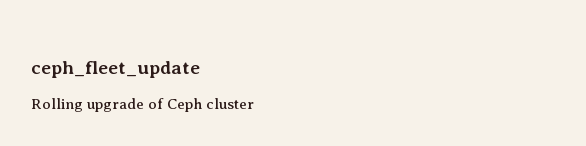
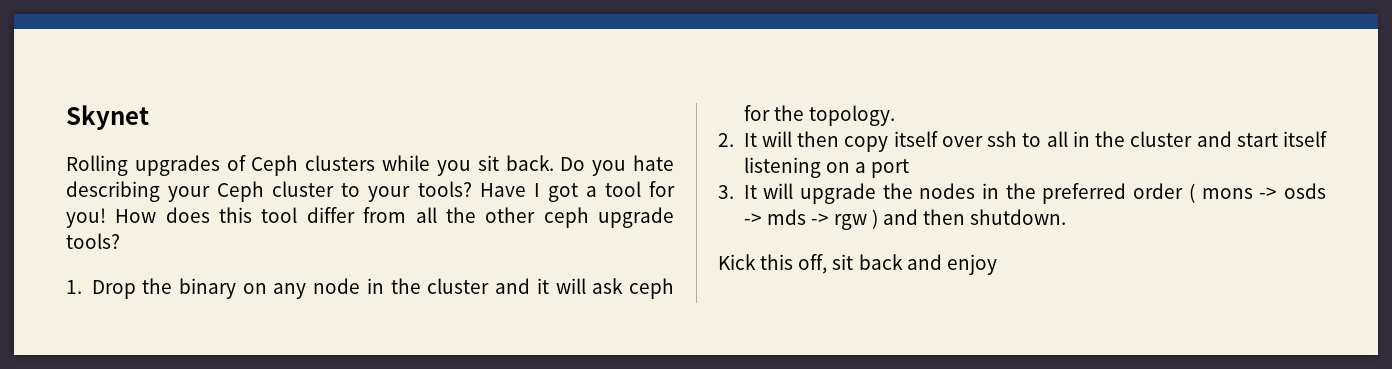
- ceph_fleet_update
+ Skynet
- Rolling upgrade of Ceph cluster
+ Rolling upgrades of Ceph clusters while you sit back. Do you hate describing your Ceph cluster to your tools? Have I got a tool for you! How does this tool differ from all the other ceph upgrade tools?
+ 1. Drop the binary on any node in the cluster and it will ask ceph for the topology.
+ 2. It will then copy itself over ssh to all in the cluster and start itself listening on a port
+ 3. It will upgrade the nodes in the preferred order ( mons -> osds -> mds -> rgw ) and then shutdown.
+ Kick this off, sit back and enjoy

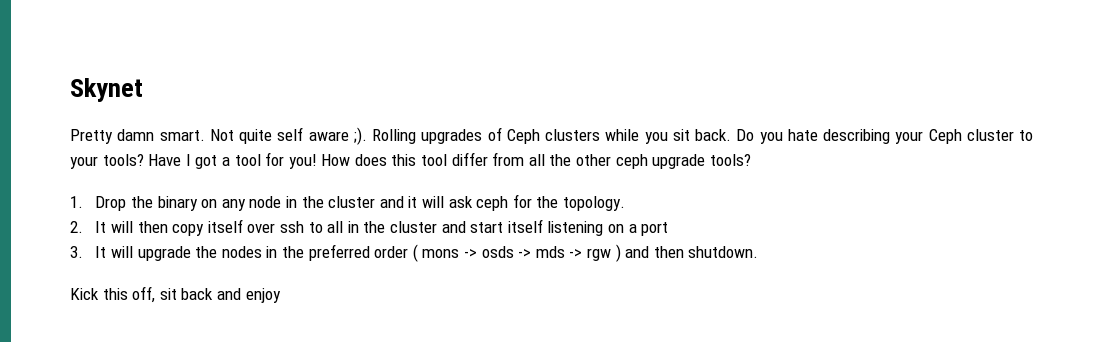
+ Pretty damn smart. Not quite self aware ;).

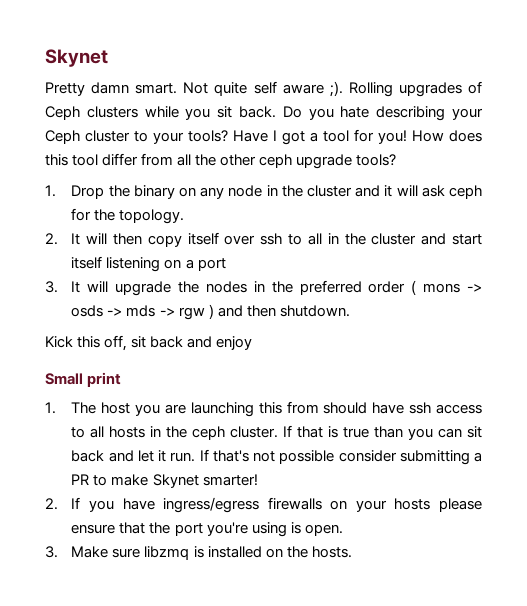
+ Small print
+ 1. The host you are launching this from should have ssh access to all hosts in the ceph cluster. If that is true than you can sit back and let it run. If that's not possible consider submitting a PR to make Skynet smarter!
+ 2. If you have ingress/egress firewalls on your hosts please ensure that the port you're using is open.
+ 3. Make sure libzmq is installed on the hosts.

